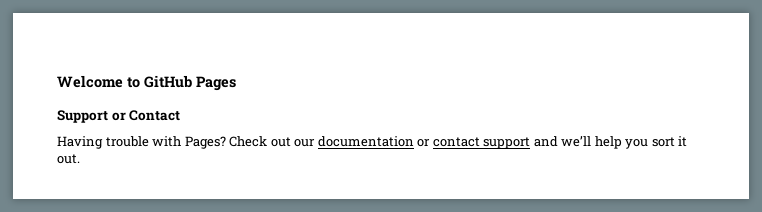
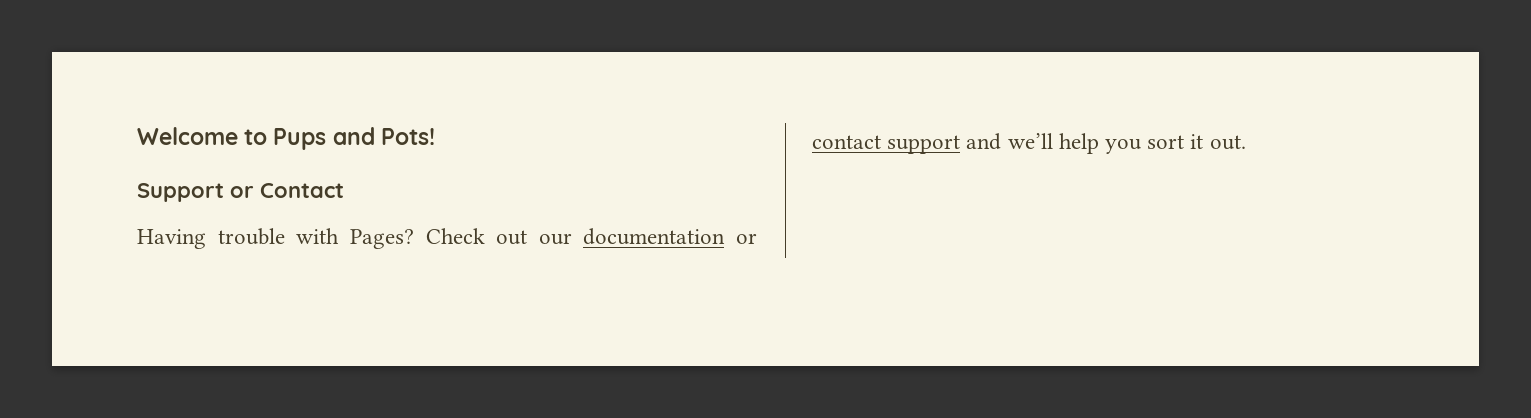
- Welcome to GitHub Pages
+ Welcome to Pups and Pots!

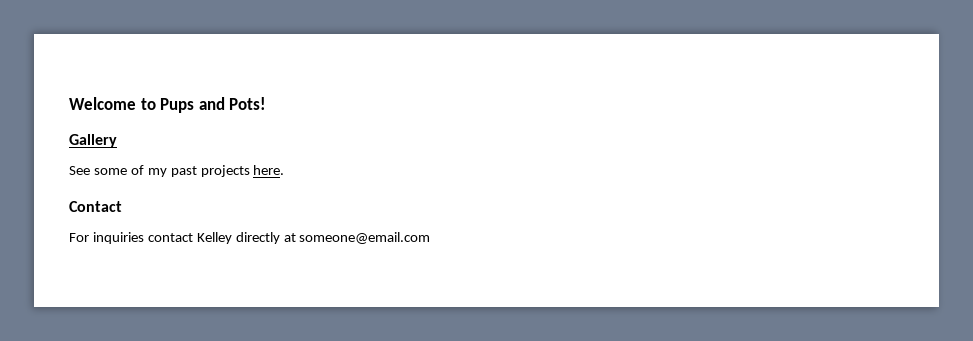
- Support or Contact
- Having trouble with Pages? Check out our documentation or contact support and we’ll help you sort it out.
+ Gallery
+ See some of my past projects here.
+ Contact
+ For inquiries contact Kelley directly at someone@email.com

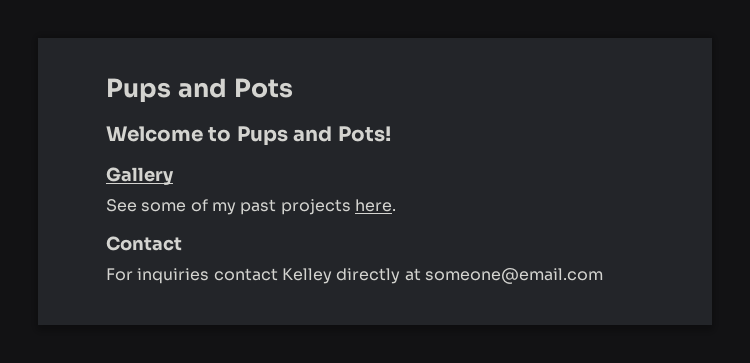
+ Pups and Pots

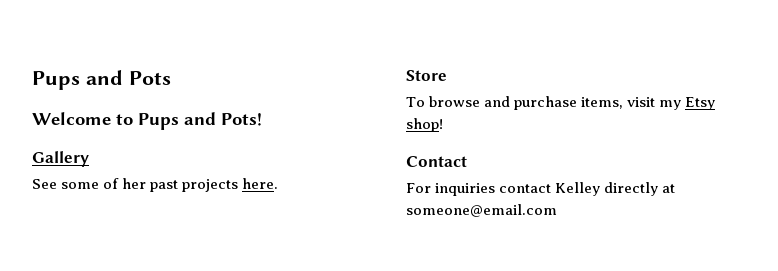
- See some of my past projects here.
+ See some of her past projects here.
+ Store
+ To browse and purchase items, visit my Etsy shop!

